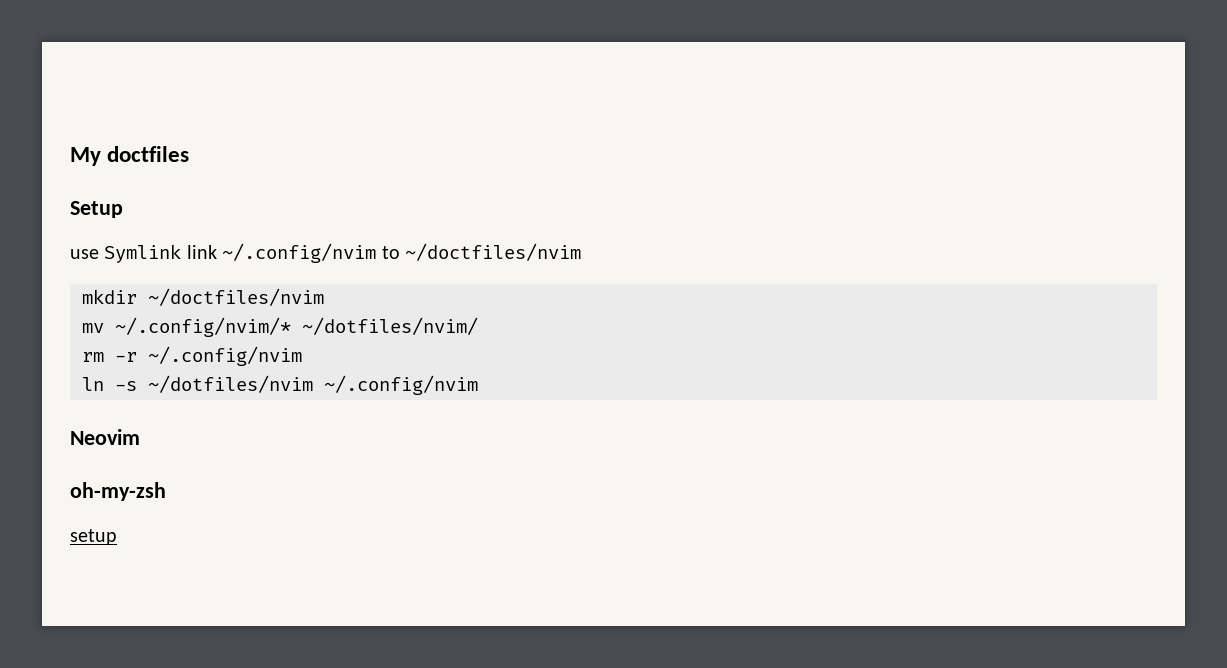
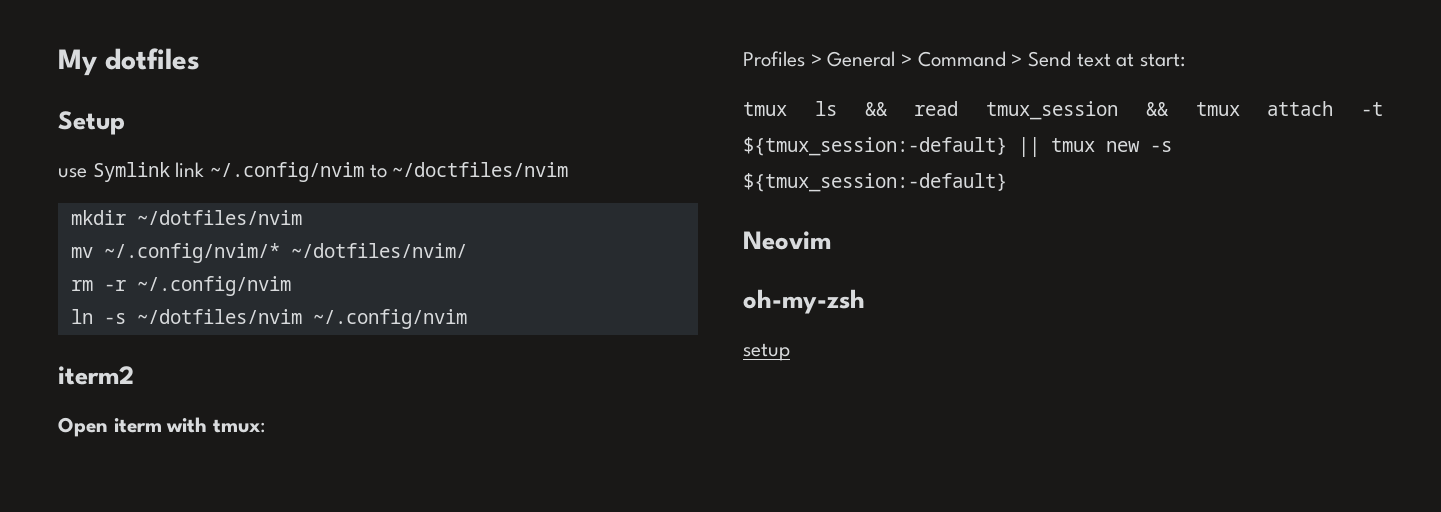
- My doctfiles
+ My dotfiles
- mkdir ~/doctfiles/nvim
+ mkdir ~/dotfiles/nvim
+ iterm2
+ Open iterm with tmux:
+ Profiles > General > Command > Send text at start:
+ tmux ls && read tmux_session && tmux attach -t ${tmux_session:-default} || tmux new -s ${tmux_session:-default}

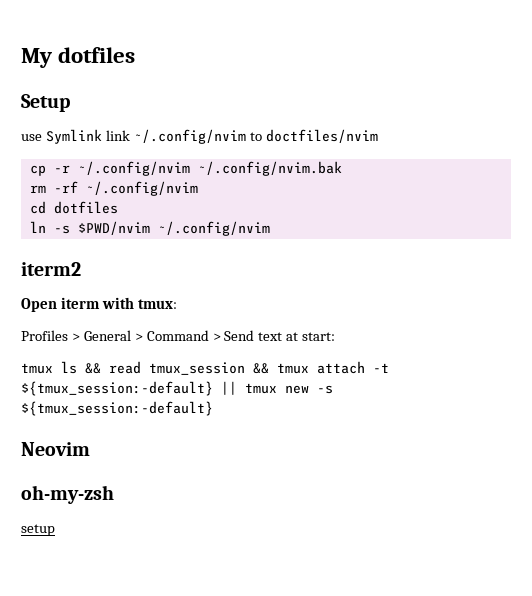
- use Symlink link ~/.config/nvim to ~/doctfiles/nvim
- mkdir ~/dotfiles/nvim
- mv ~/.config/nvim/* ~/dotfiles/nvim/
+ use Symlink link ~/.config/nvim to doctfiles/nvim
+ cp -r ~/.config/nvim ~/.config/nvim.bak
- rm -r ~/.config/nvim
+ rm -rf ~/.config/nvim
+ cd dotfiles
- ln -s ~/dotfiles/nvim ~/.config/nvim
+ ln -s $PWD/nvim ~/.config/nvim

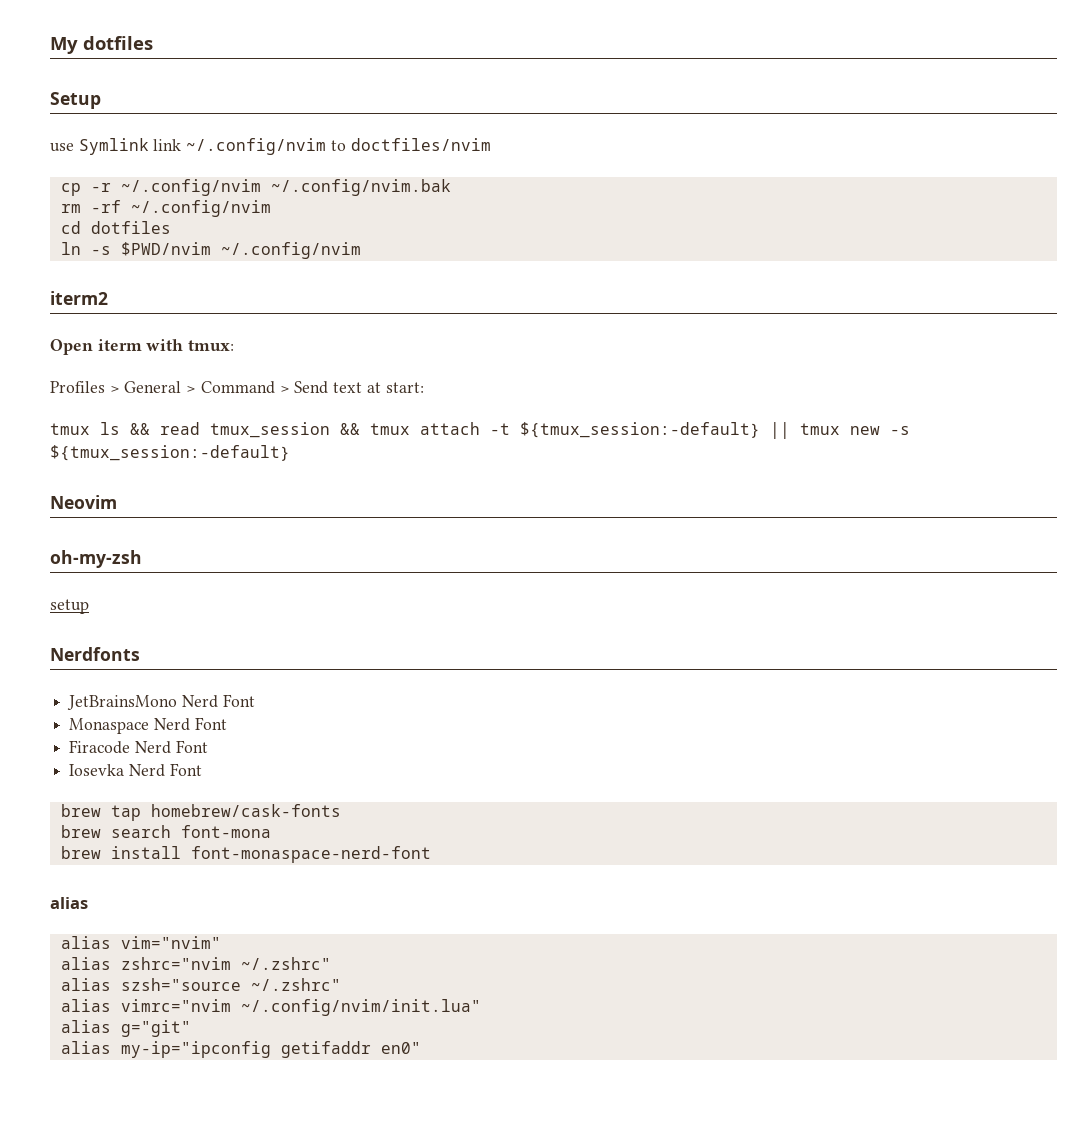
+ Nerdfonts
+ JetBrainsMono Nerd Font
+ Monaspace Nerd Font
+ Firacode Nerd Font
+ Iosevka Nerd Font
+ brew tap homebrew/cask-fonts
+ brew search font-mona
+ brew install font-monaspace-nerd-font
+ alias
+ alias vim="nvim"
+ alias zshrc="nvim ~/.zshrc"
+ alias szsh="source ~/.zshrc"
+ alias vimrc="nvim ~/.config/nvim/init.lua"
+ alias g="git"
+ alias my-ip="ipconfig getifaddr en0"

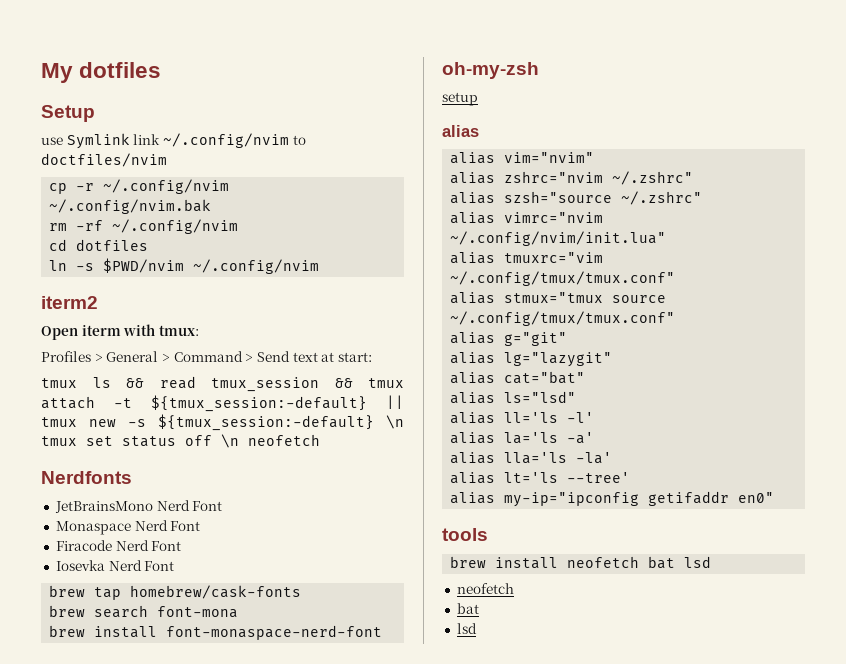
- tmux ls && read tmux_session && tmux attach -t ${tmux_session:-default} || tmux new -s ${tmux_session:-default}
- Neovim
- oh-my-zsh
- setup
+ tmux ls && read tmux_session && tmux attach -t ${tmux_session:-default} || tmux new -s ${tmux_session:-default} \n tmux set status off \n neofetch
+ oh-my-zsh
+ setup
+ alias tmuxrc="vim ~/.config/tmux/tmux.conf"
+ alias stmux="tmux source ~/.config/tmux/tmux.conf"
  alias g="git"
+ alias lg="lazygit"
+ alias cat="bat"
+ alias ls="lsd"
+ alias ll='ls -l'
+ alias la='ls -a'
+ alias lla='ls -la'
+ alias lt='ls --tree'
  alias my-ip="ipconfig getifaddr en0"
+ tools
+ brew install neofetch bat lsd
+ neofetch
+ bat
+ lsd

